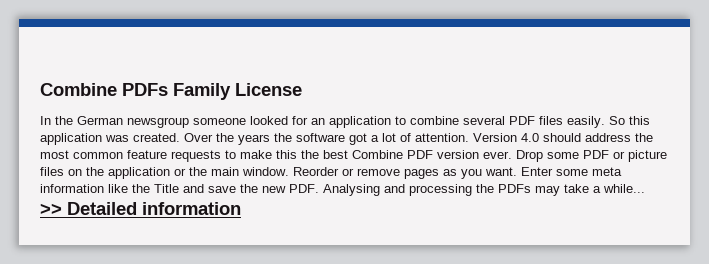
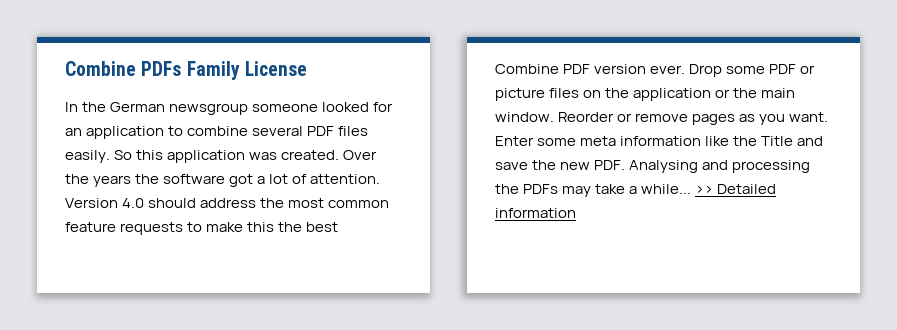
- Enter some meta information like the Title and save the new PDF. Analysing and processing the PDFs may take a while...
- >> Detailed information
+ Enter some meta information like the Title and save the new PDF. Analysing and processing the PDFs may take a while... >> Detailed information

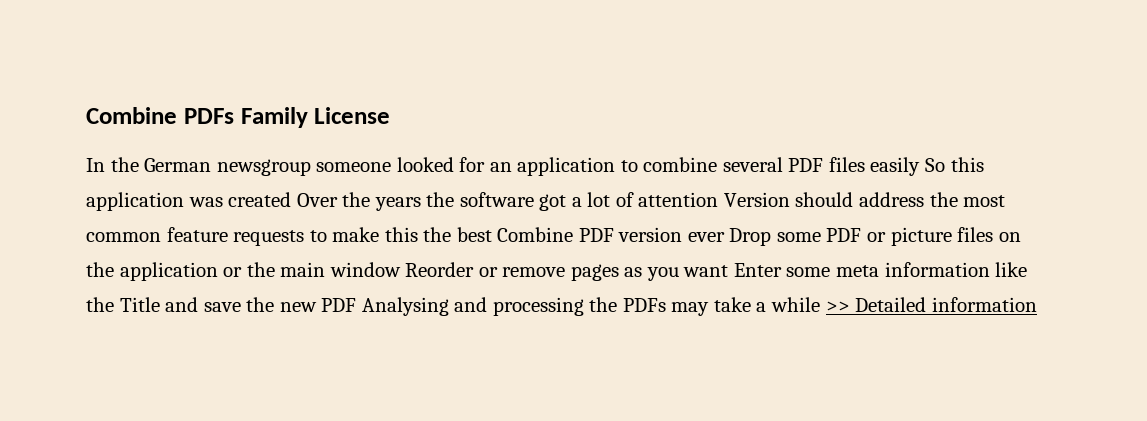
- In the German newsgroup someone looked for an application to combine several PDF files easily. So this application was created. Over the years the software got a lot of attention. Version 4.0 should address the most common feature requests to make this the best Combine PDF version ever. Drop some PDF or picture files on the application or the main window. Reorder or remove pages as you want. Enter some meta information like the Title and save the new PDF. Analysing and processing the PDFs may take a while... >> Detailed information
+ In the German newsgroup someone looked for an application to combine several PDF files easily So this application was created Over the years the software got a lot of attention Version should address the most common feature requests to make this the best Combine PDF version ever Drop some PDF or picture files on the application or the main window Reorder or remove pages as you want Enter some meta information like the Title and save the new PDF Analysing and processing the PDFs may take a while >> Detailed information

